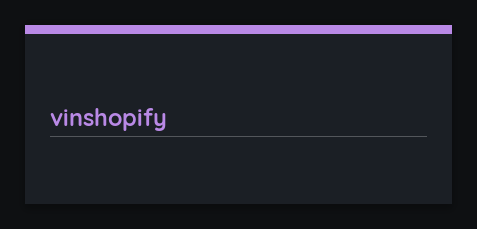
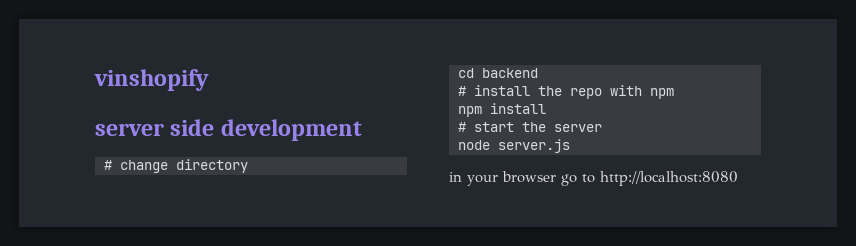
+ server side development
+ # change directory
+ cd backend
+ # install the repo with npm
+ npm install
+ # start the server
+ node server.js
+ in your browser go to http://localhost:8080

